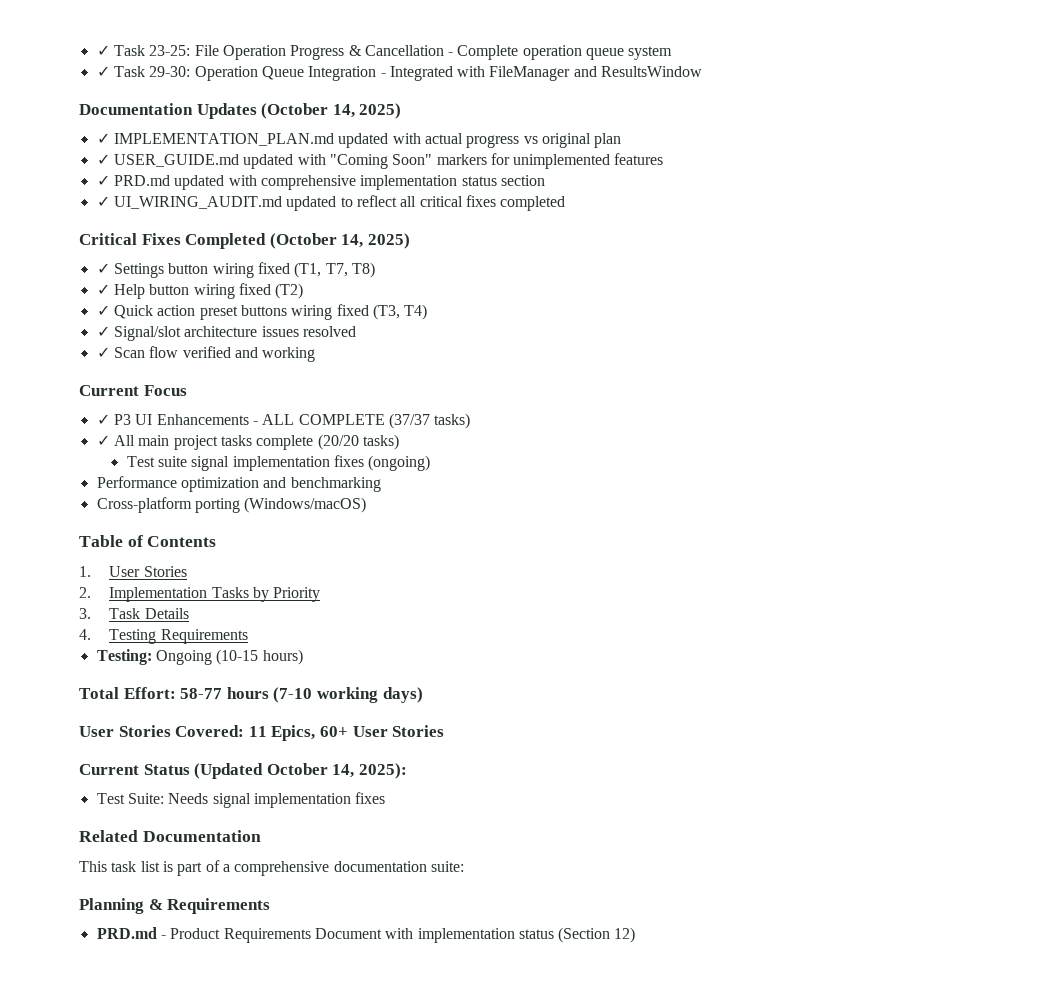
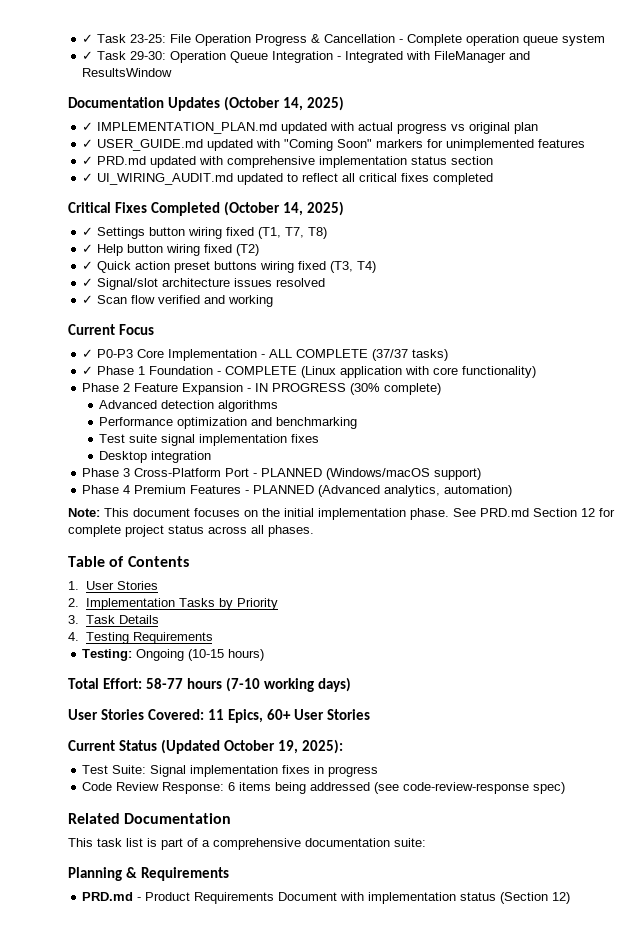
- ✓ P3 UI Enhancements - ALL COMPLETE (37/37 tasks)
+ ✓ P0-P3 Core Implementation - ALL COMPLETE (37/37 tasks)
- ✓ All main project tasks complete (20/20 tasks)
+ ✓ Phase 1 Foundation - COMPLETE (Linux application with core functionality)
+ Phase 2 Feature Expansion - IN PROGRESS (30% complete)
+ Advanced detection algorithms
+ Performance optimization and benchmarking
- Test suite signal implementation fixes (ongoing)
- Performance optimization and benchmarking
- Cross-platform porting (Windows/macOS)
+ Test suite signal implementation fixes
+ Desktop integration
+ Phase 3 Cross-Platform Port - PLANNED (Windows/macOS support)
+ Phase 4 Premium Features - PLANNED (Advanced analytics, automation)
+ Note: This document focuses on the initial implementation phase. See PRD.md Section 12 for complete project status across all phases.
- Current Status (Updated October 14, 2025):
+ Current Status (Updated October 19, 2025):
- Test Suite: Needs signal implementation fixes
+ Test Suite: Signal implementation fixes in progress
+ Code Review Response: 6 items being addressed (see code-review-response spec)

